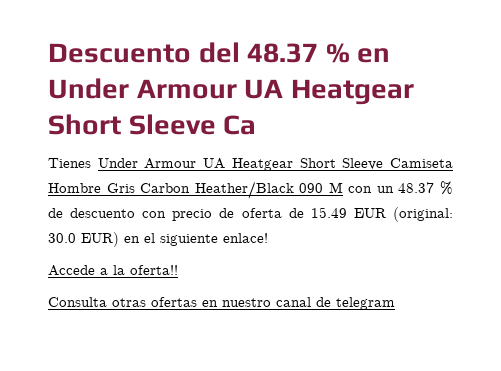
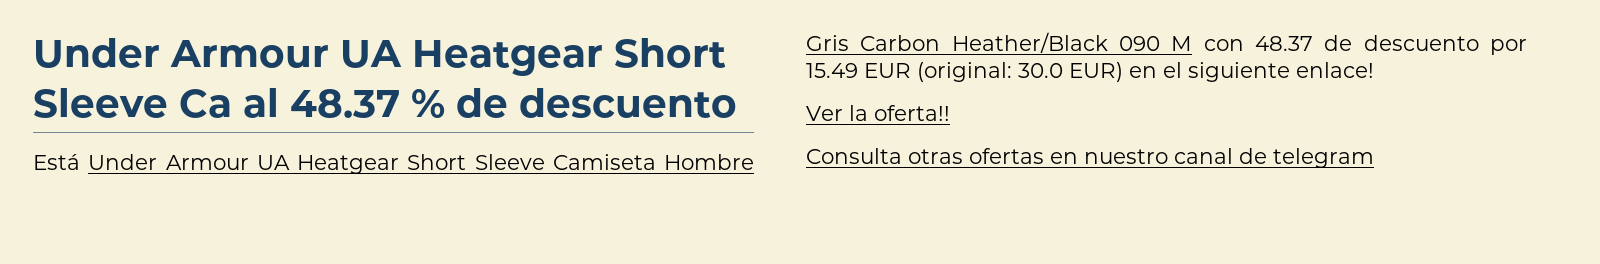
- Descuento del 48.37 % en Under Armour UA Heatgear Short Sleeve Ca
- Tienes Under Armour UA Heatgear Short Sleeve Camiseta Hombre Gris Carbon Heather/Black 090 M con un 48.37 % de descuento con precio de oferta de 15.49 EUR (original: 30.0 EUR) en el siguiente enlace!
+ Under Armour UA Heatgear Short Sleeve Ca al 48.37 % de descuento
+ Está Under Armour UA Heatgear Short Sleeve Camiseta Hombre Gris Carbon Heather/Black 090 M con 48.37 de descuento por 15.49 EUR (original: 30.0 EUR) en el siguiente enlace!
- Accede a la oferta!!
+ Ver la oferta!!

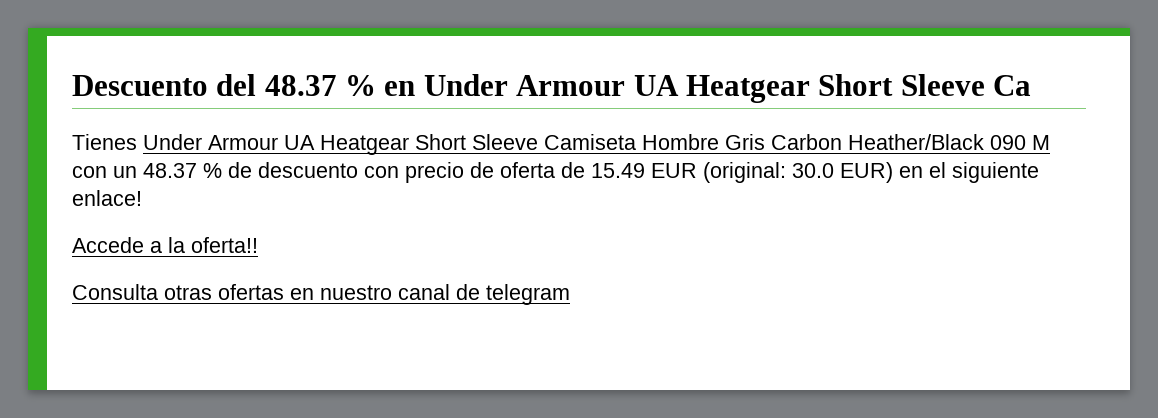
- Under Armour UA Heatgear Short Sleeve Ca al 48.37 % de descuento
- Está Under Armour UA Heatgear Short Sleeve Camiseta Hombre Gris Carbon Heather/Black 090 M con 48.37 de descuento por 15.49 EUR (original: 30.0 EUR) en el siguiente enlace!
+ Descuento del 48.37 % en Under Armour UA Heatgear Short Sleeve Ca
+ Tienes Under Armour UA Heatgear Short Sleeve Camiseta Hombre Gris Carbon Heather/Black 090 M con un 48.37 % de descuento con precio de oferta de 15.49 EUR (original: 30.0 EUR) en el siguiente enlace!
- Ver la oferta!!
+ Accede a la oferta!!

